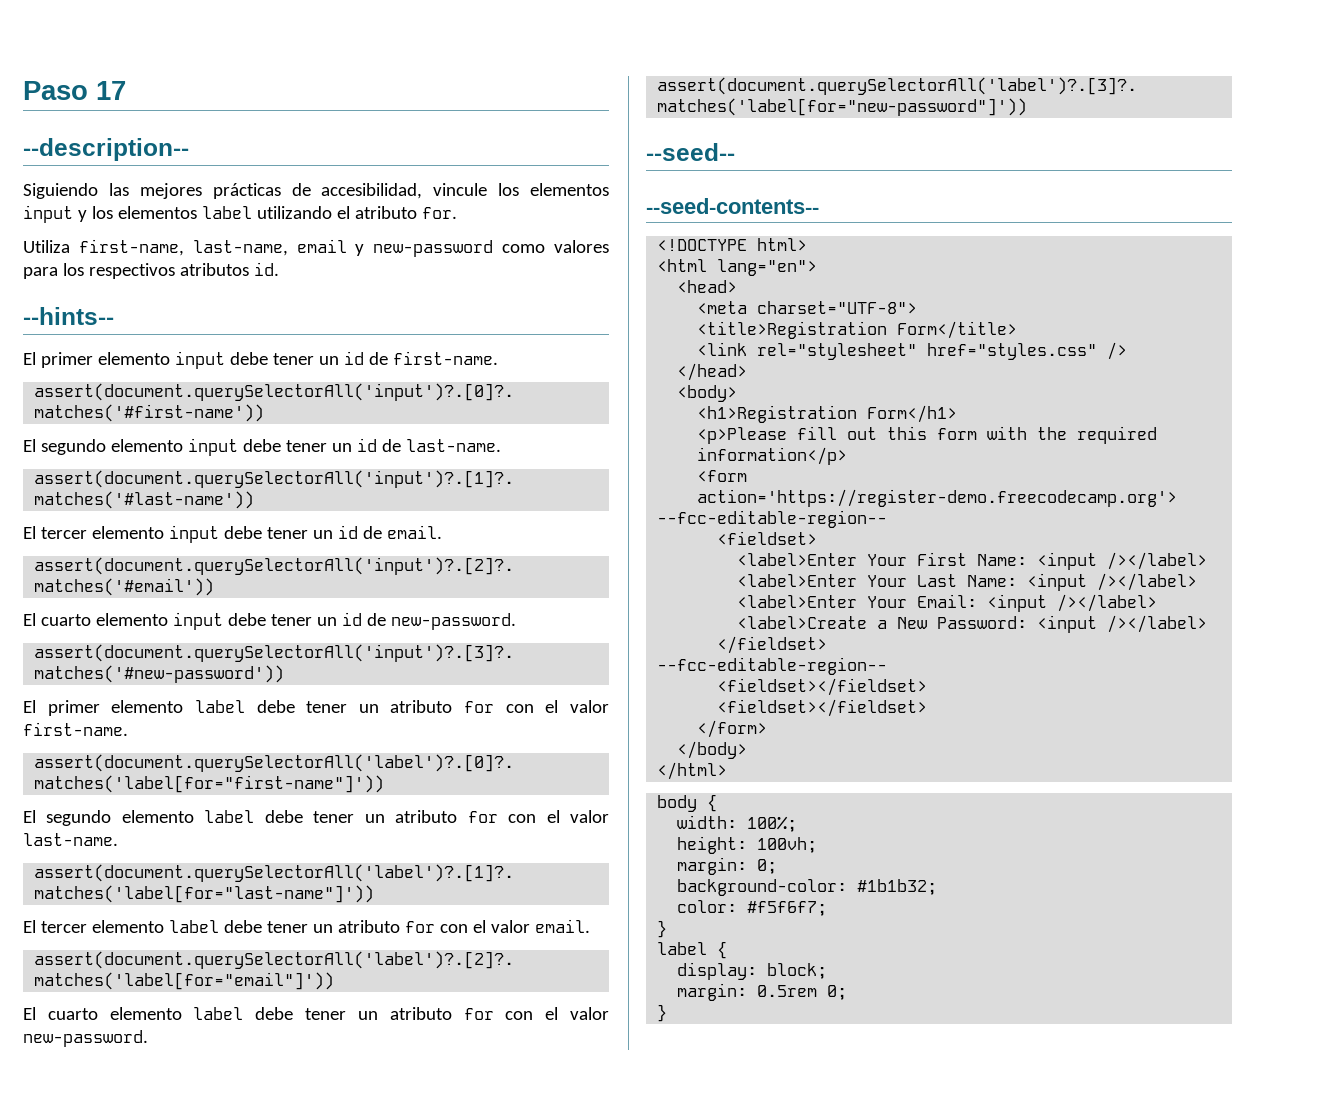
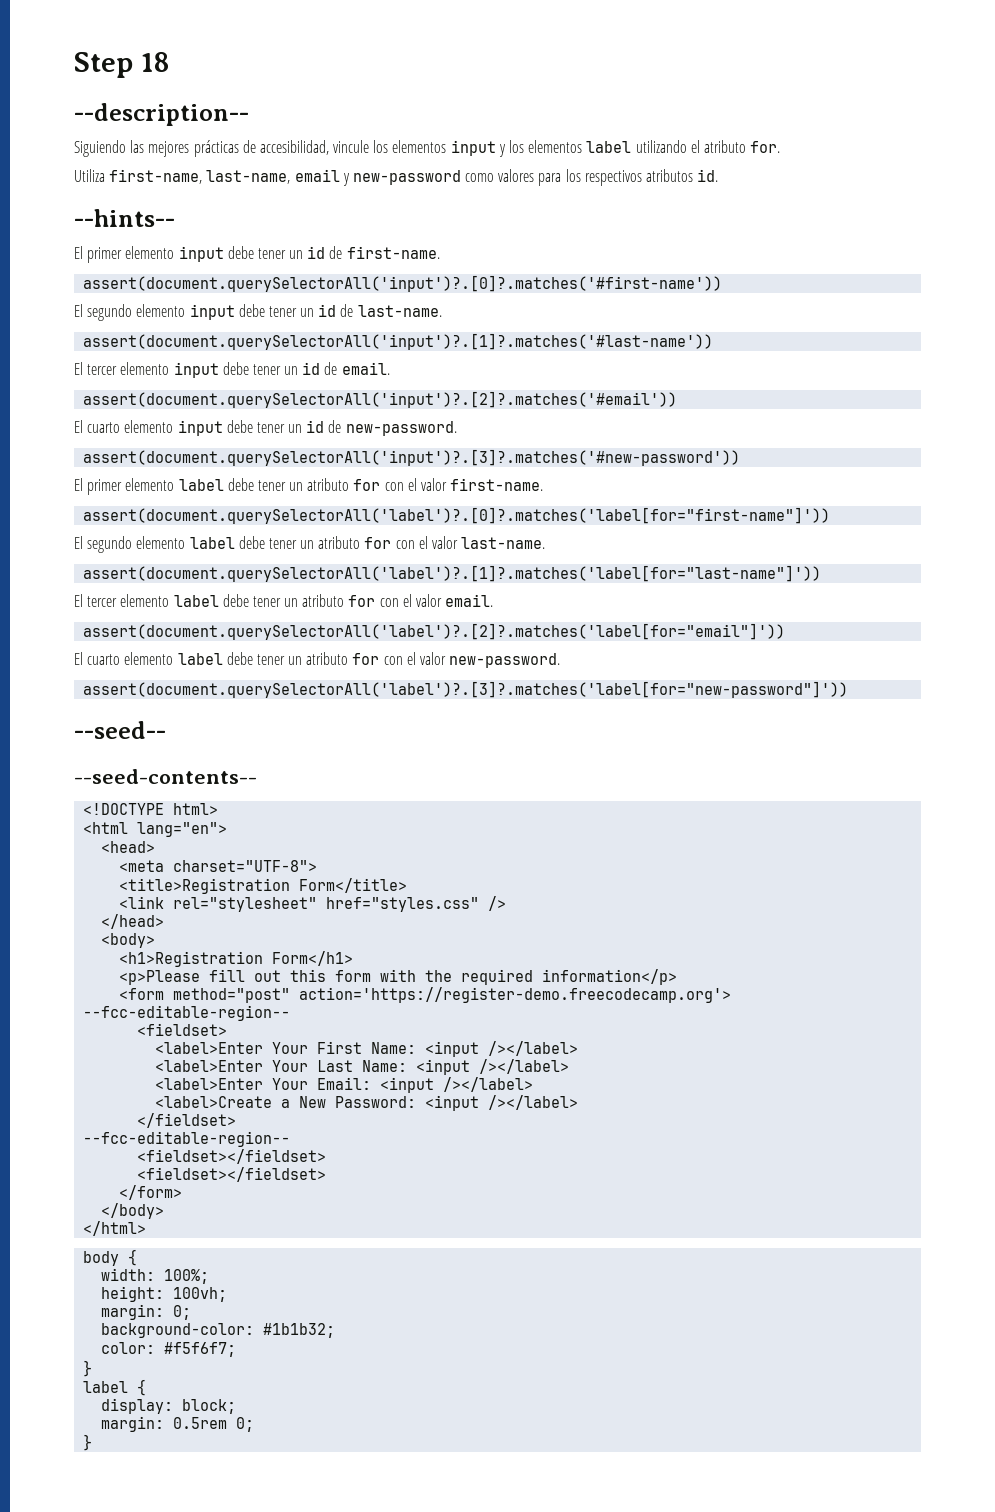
- Paso 17
+ Step 18
- <form action='https://register-demo.freecodecamp.org'>
+ <form method="post" action='https://register-demo.freecodecamp.org'>

